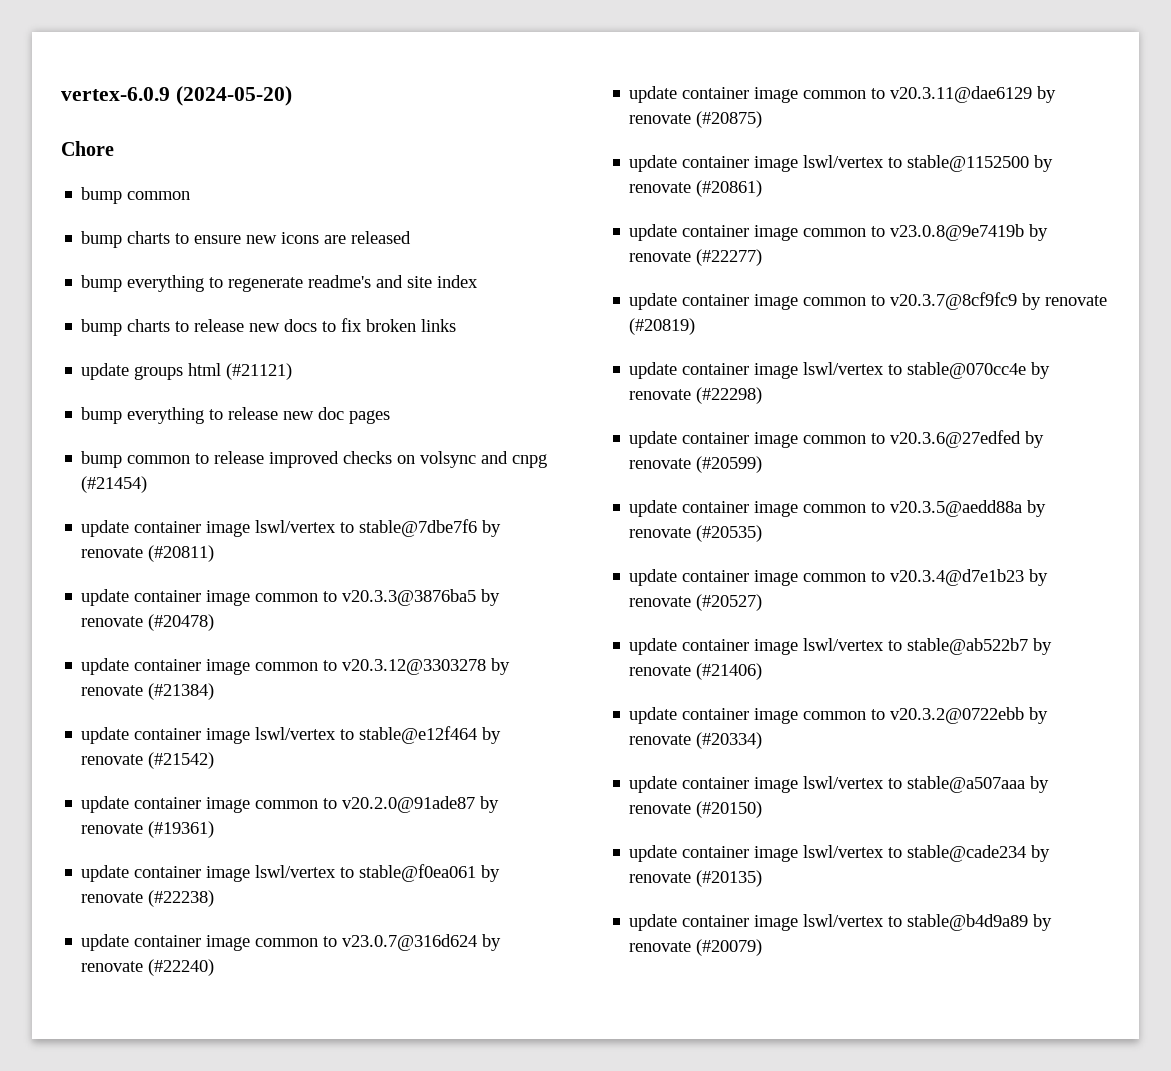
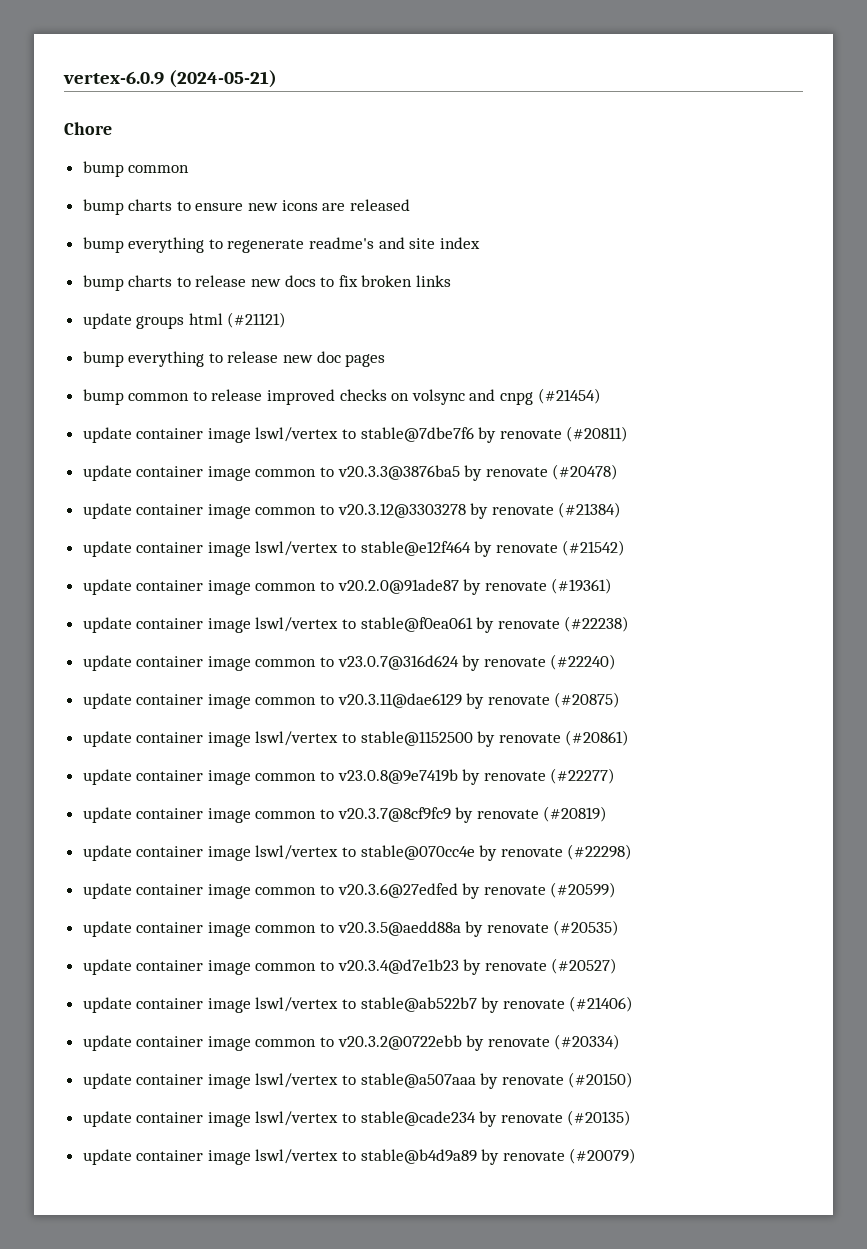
- vertex-6.0.9 (2024-05-20)
+ vertex-6.0.9 (2024-05-21)

